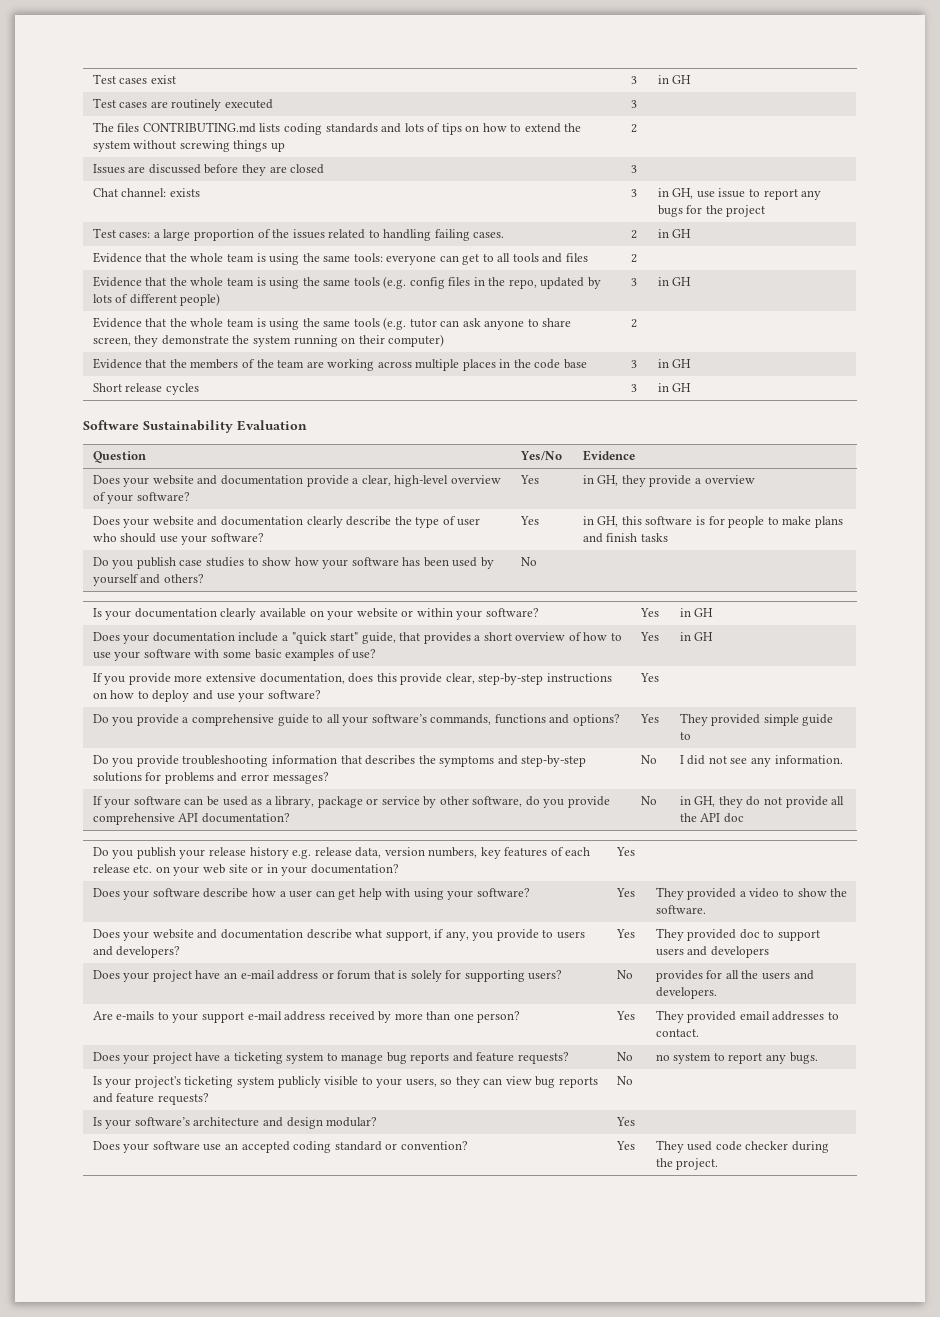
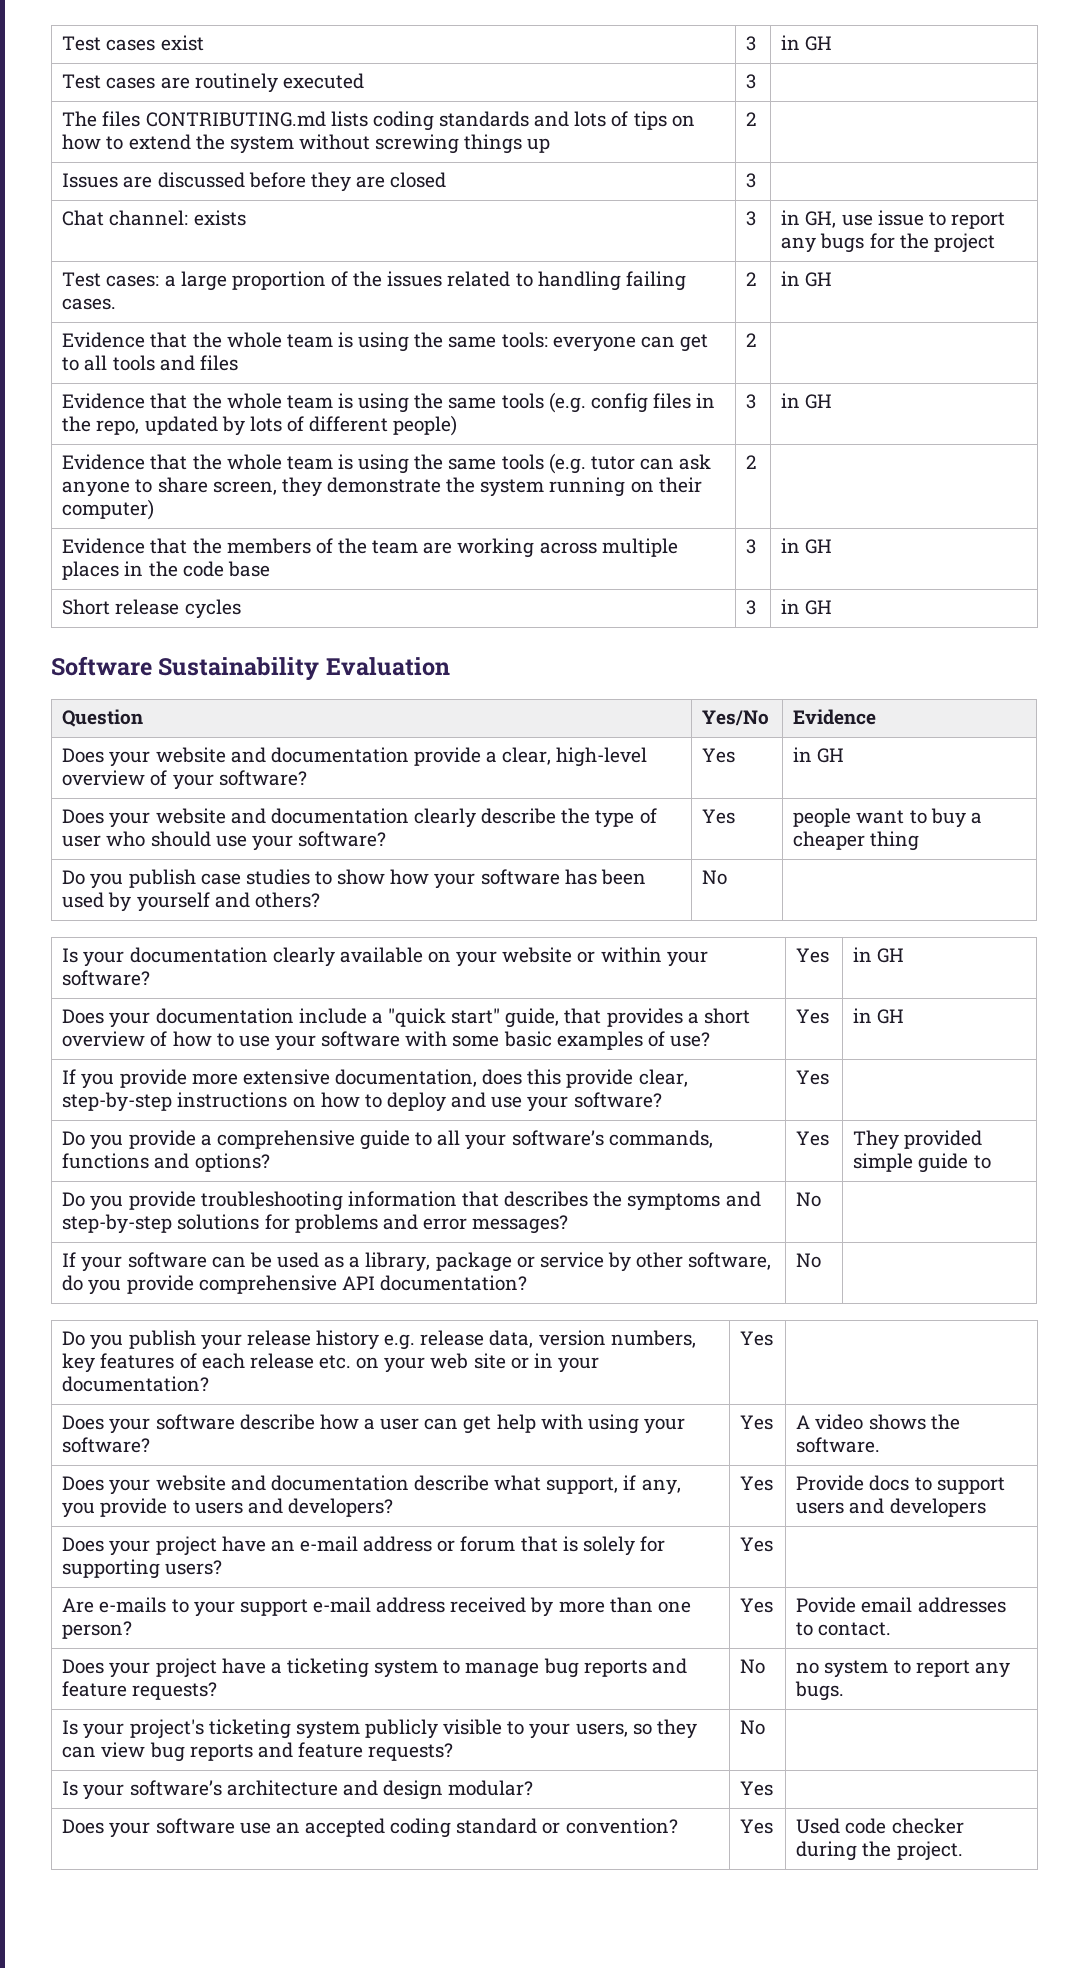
- Does your website and documentation provide a clear, high-level overview of your software? | Yes | in GH, they provide a overview
+ Does your website and documentation provide a clear, high-level overview of your software? | Yes | in GH
- Does your website and documentation clearly describe the type of user who should use your software? | Yes | in GH, this software is for people to make plans and finish tasks
+ Does your website and documentation clearly describe the type of user who should use your software? | Yes | people want to buy a cheaper thing
- Do you provide troubleshooting information that describes the symptoms and step-by-step solutions for problems and error messages? | No | I did not see any information.
+ Do you provide troubleshooting information that describes the symptoms and step-by-step solutions for problems and error messages? | No |
- If your software can be used as a library, package or service by other software, do you provide comprehensive API documentation? | No | in GH, they do not provide all the API doc
+ If your software can be used as a library, package or service by other software, do you provide comprehensive API documentation? | No |
- Does your software describe how a user can get help with using your software? | Yes | They provided a video to show the software.
+ Does your software describe how a user can get help with using your software? | Yes | A video shows the software.
- Does your website and documentation describe what support, if any, you provide to users and developers? | Yes | They provided doc to support users and developers
+ Does your website and documentation describe what support, if any, you provide to users and developers? | Yes | Provide docs to support users and developers
- Does your project have an e-mail address or forum that is solely for supporting users? | No | provides for all the users and developers.
+ Does your project have an e-mail address or forum that is solely for supporting users? | Yes |
- Are e-mails to your support e-mail address received by more than one person? | Yes | They provided email addresses to contact.
+ Are e-mails to your support e-mail address received by more than one person? | Yes | Povide email addresses to contact.
- Does your software use an accepted coding standard or convention? | Yes | They used code checker during the project.
+ Does your software use an accepted coding standard or convention? | Yes | Used code checker during the project.

